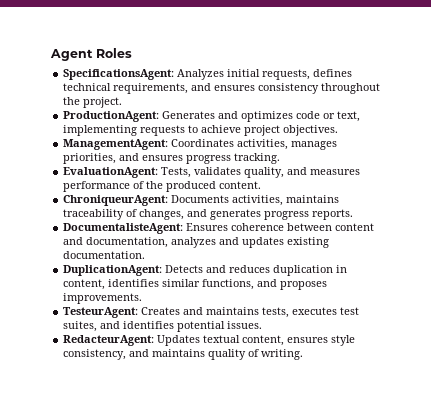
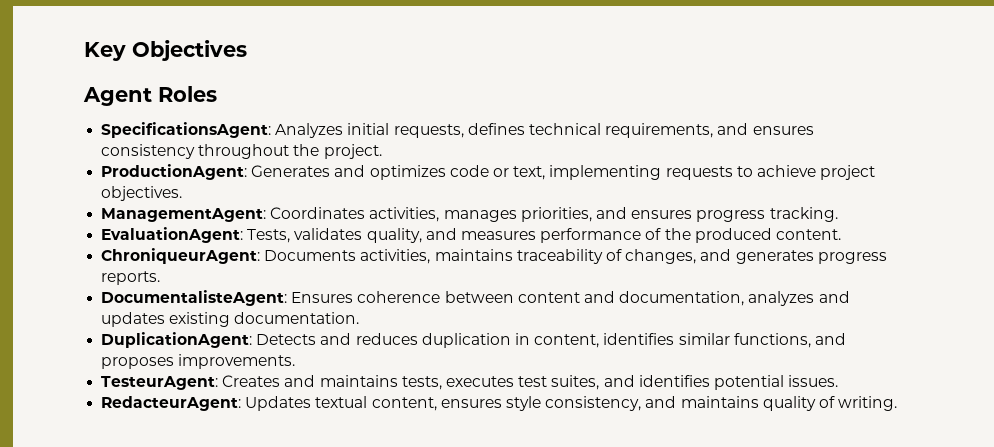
+ Key Objectives

